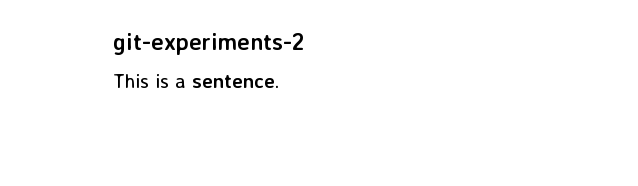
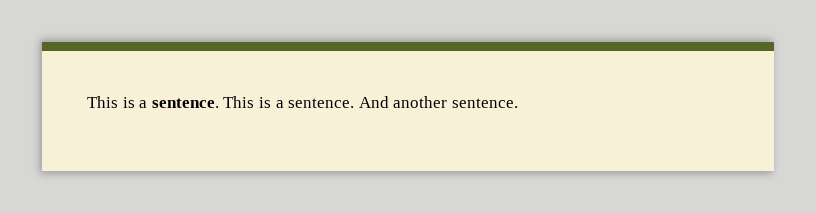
- git-experiments-2
- This is a sentence.
+ This is a sentence. This is a sentence. And another sentence.

